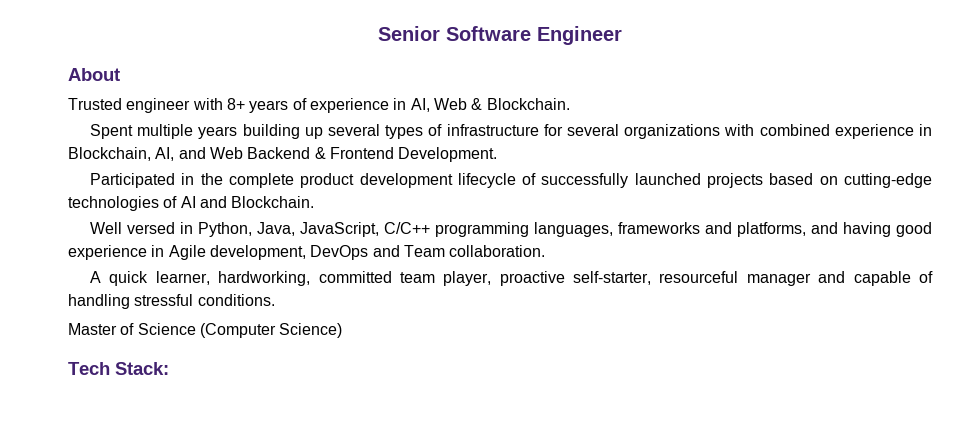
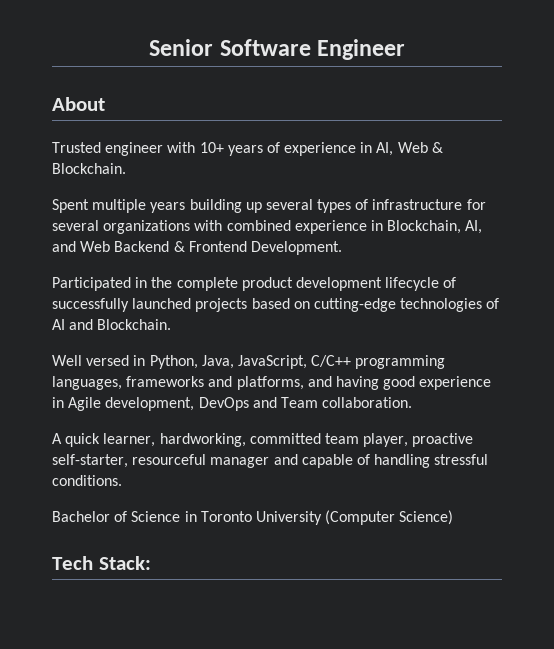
- Trusted engineer with 8+ years of experience in AI, Web & Blockchain.
+ Trusted engineer with 10+ years of experience in AI, Web & Blockchain.
- Master of Science (Computer Science)
+ Bachelor of Science in Toronto University (Computer Science)

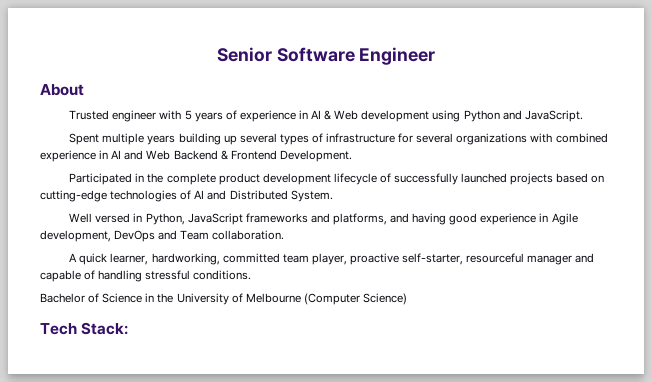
- Trusted engineer with 10+ years of experience in AI, Web & Blockchain.
+ Trusted engineer with 5 years of experience in AI & Web development using Python and JavaScript.
- Spent multiple years building up several types of infrastructure for several organizations with combined experience in Blockchain, AI, and Web Backend & Frontend Development.
+ Spent multiple years building up several types of infrastructure for several organizations with combined experience in AI and Web Backend & Frontend Development.
- Participated in the complete product development lifecycle of successfully launched projects based on cutting-edge technologies of AI and Blockchain.
+ Participated in the complete product development lifecycle of successfully launched projects based on cutting-edge technologies of AI and Distributed System.
- Well versed in Python, Java, JavaScript, C/C++ programming languages, frameworks and platforms, and having good experience in Agile development, DevOps and Team collaboration.
+ Well versed in Python, JavaScript frameworks and platforms, and having good experience in Agile development, DevOps and Team collaboration.
- Bachelor of Science in Toronto University (Computer Science)
+ Bachelor of Science in the University of Melbourne (Computer Science)

